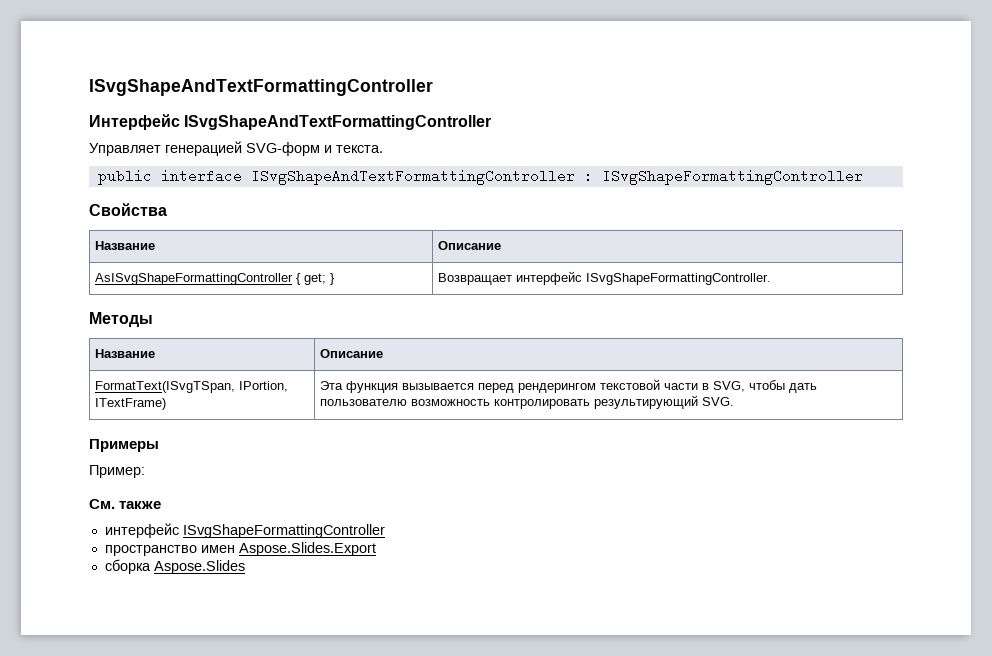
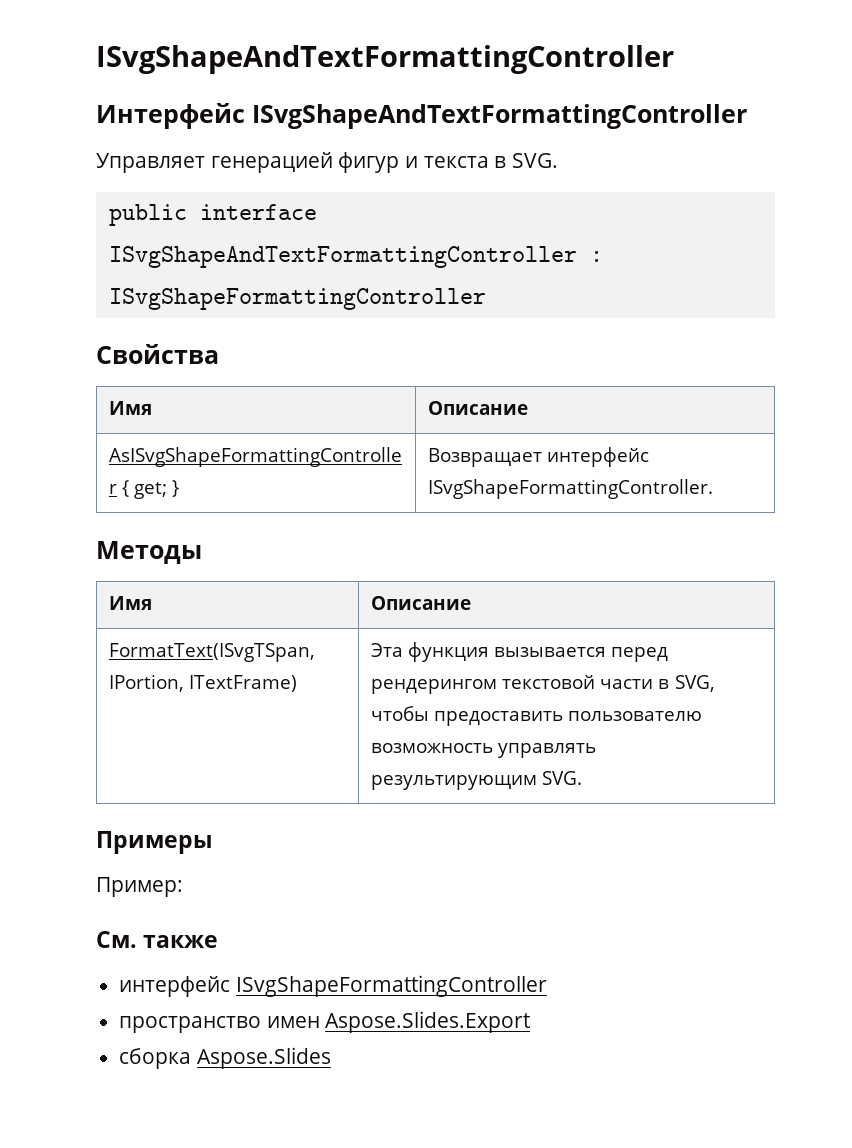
- Управляет генерацией SVG-форм и текста.
+ Управляет генерацией фигур и текста в SVG.
  Свойства
- Название | Описание
+ Имя | Описание
  Методы
- Название | Описание
+ Имя | Описание
- FormatText(ISvgTSpan, IPortion, ITextFrame) | Эта функция вызывается перед рендерингом текстовой части в SVG, чтобы дать пользователю возможность контролировать результирующий SVG.
+ FormatText(ISvgTSpan, IPortion, ITextFrame) | Эта функция вызывается перед рендерингом текстовой части в SVG, чтобы предоставить пользователю возможность управлять результирующим SVG.

